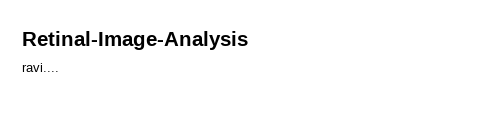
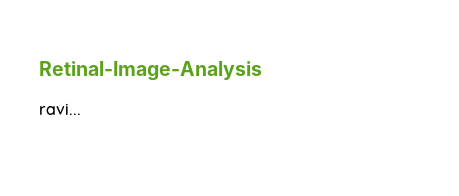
- ravi....
+ ravi...

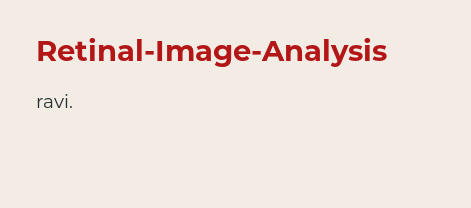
- ravi...
+ ravi.

